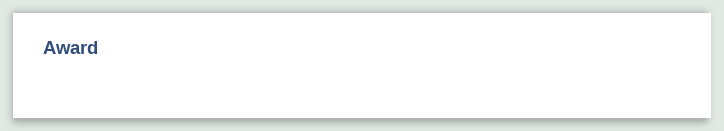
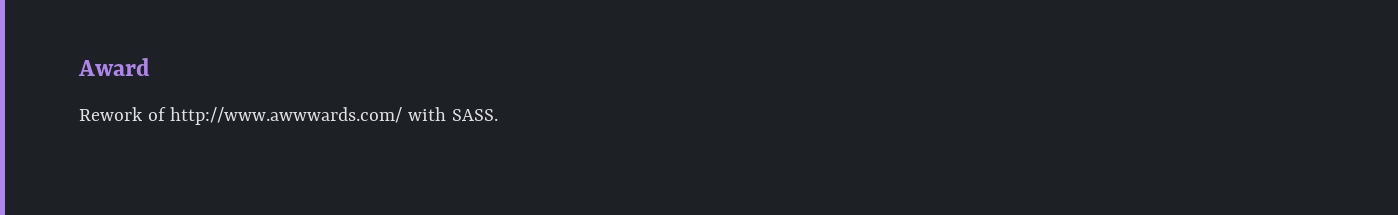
+ Rework of http://www.awwwards.com/ with SASS.

